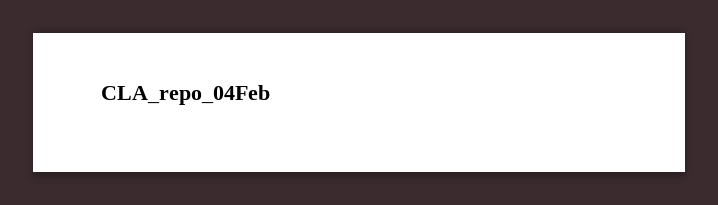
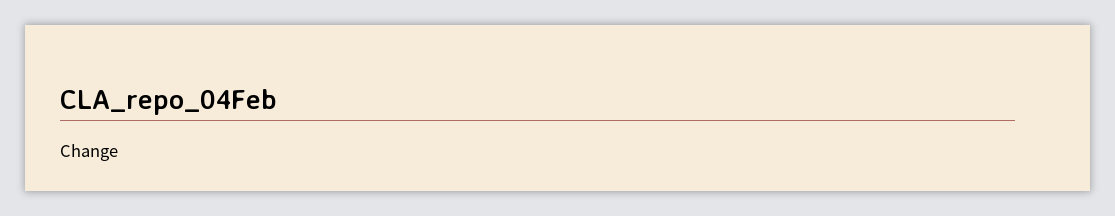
+ Change

